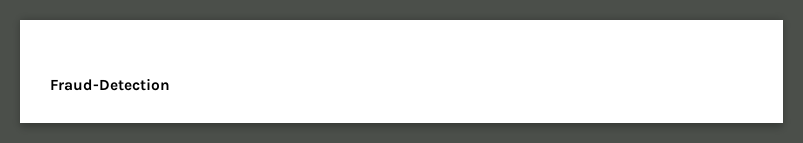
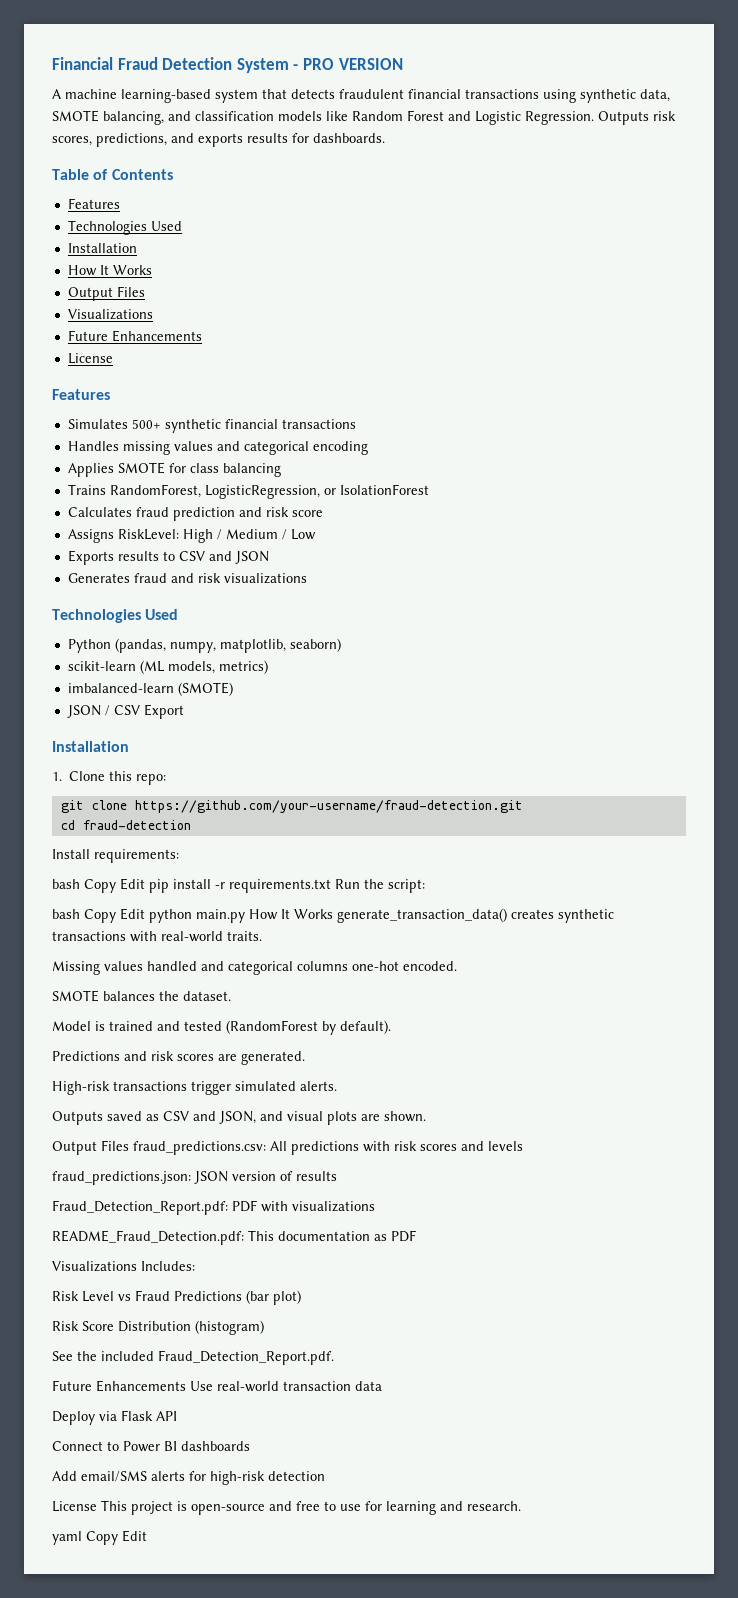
- Fraud-Detection
+ Financial Fraud Detection System - PRO VERSION
+ A machine learning-based system that detects fraudulent financial transactions using synthetic data, SMOTE balancing, and classification models like Random Forest and Logistic Regression. Outputs risk scores, predictions, and exports results for dashboards.
+ Table of Contents
+ Features
+ Technologies Used
+ Installation
+ How It Works
+ Output Files
+ Visualizations
+ Future Enhancements
+ License
+ Features
+ Simulates 500+ synthetic financial transactions
+ Handles missing values and categorical encoding
+ Applies SMOTE for class balancing
+ Trains RandomForest, LogisticRegression, or IsolationForest
+ Calculates fraud prediction and risk score
+ Assigns RiskLevel: High / Medium / Low
+ Exports results to CSV and JSON
+ Generates fraud and risk visualizations
+ Technologies Used
+ Python (pandas, numpy, matplotlib, seaborn)
+ scikit-learn (ML models, metrics)
+ imbalanced-learn (SMOTE)
+ JSON / CSV Export
+ Installation
+ 1. Clone this repo:
+ git clone https://github.com/your-username/fraud-detection.git
+ cd fraud-detection
+ Install requirements:
+ bash Copy Edit pip install -r requirements.txt Run the script:
+ bash Copy Edit python main.py How It Works generate_transaction_data() creates synthetic transactions with real-world traits.
+ Missing values handled and categorical columns one-hot encoded.
+ SMOTE balances the dataset.
+ Model is trained and tested (RandomForest by default).
+ Predictions and risk scores are generated.
+ High-risk transactions trigger simulated alerts.
+ Outputs saved as CSV and JSON, and visual plots are shown.
+ Output Files fraud_predictions.csv: All predictions with risk scores and levels
+ fraud_predictions.json: JSON version of results
+ Fraud_Detection_Report.pdf: PDF with visualizations
+ README_Fraud_Detection.pdf: This documentation as PDF
+ Visualizations Includes:
+ Risk Level vs Fraud Predictions (bar plot)
+ Risk Score Distribution (histogram)
+ See the included Fraud_Detection_Report.pdf.
+ Future Enhancements Use real-world transaction data
+ Deploy via Flask API
+ Connect to Power BI dashboards
+ Add email/SMS alerts for high-risk detection
+ License This project is open-source and free to use for learning and research.
+ yaml Copy Edit

